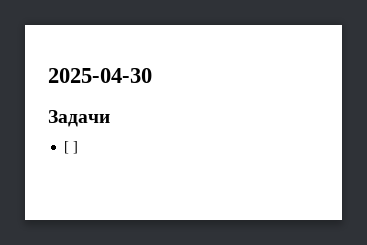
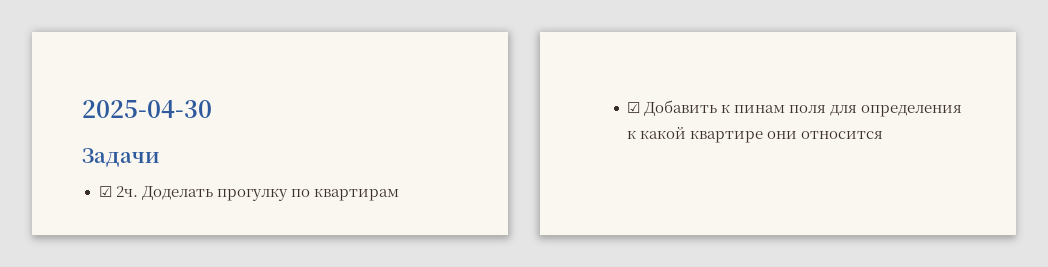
- [ ]
+ ☑ 2ч. Доделать прогулку по квартирам
+ ☑ Добавить к пинам поля для определения к какой квартире они относится

